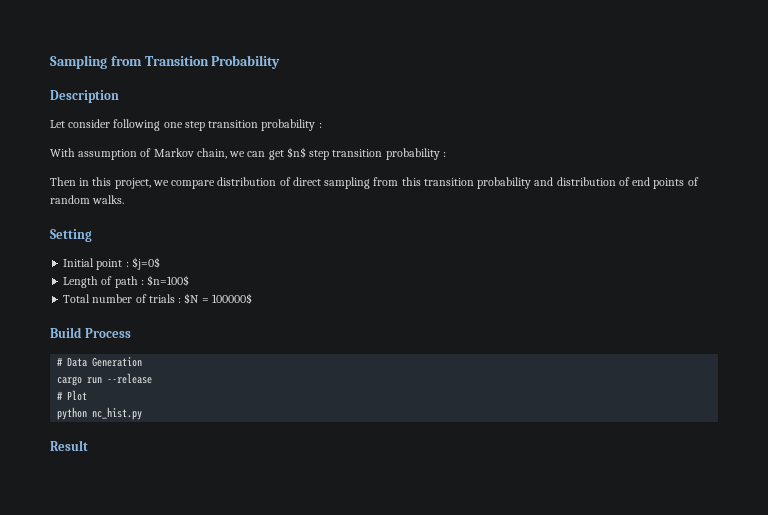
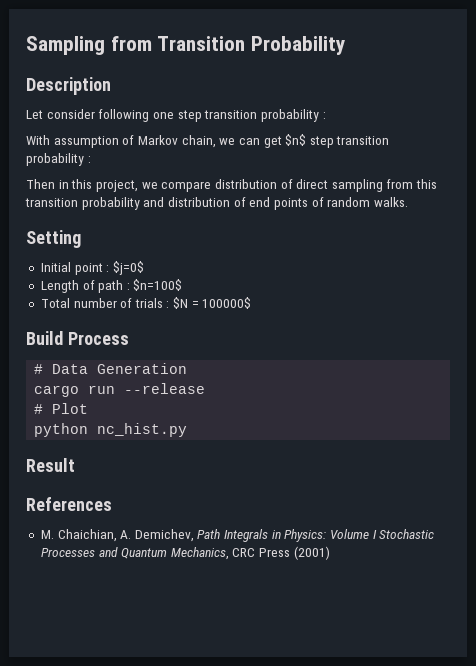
+ References
+ M. Chaichian, A. Demichev, Path Integrals in Physics: Volume I Stochastic Processes and Quantum Mechanics, CRC Press (2001)

